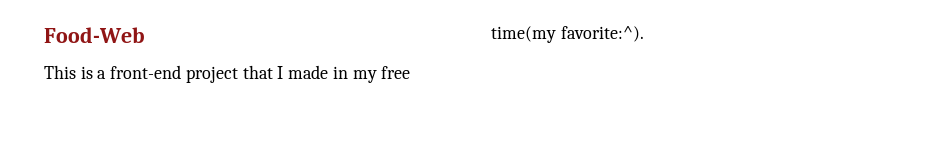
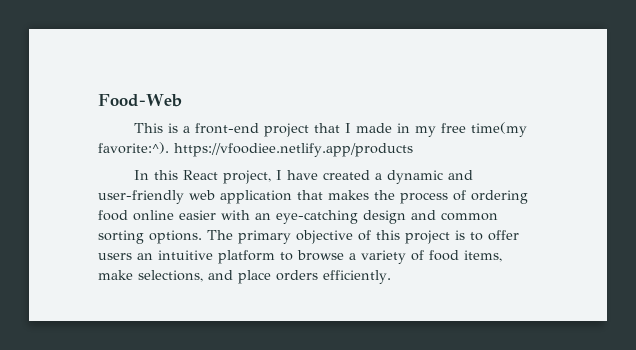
- This is a front-end project that I made in my free time(my favorite:^).
+ This is a front-end project that I made in my free time(my favorite:^). https://vfoodiee.netlify.app/products
+ In this React project, I have created a dynamic and user-friendly web application that makes the process of ordering food online easier with an eye-catching design and common sorting options. The primary objective of this project is to offer users an intuitive platform to browse a variety of food items, make selections, and place orders efficiently.

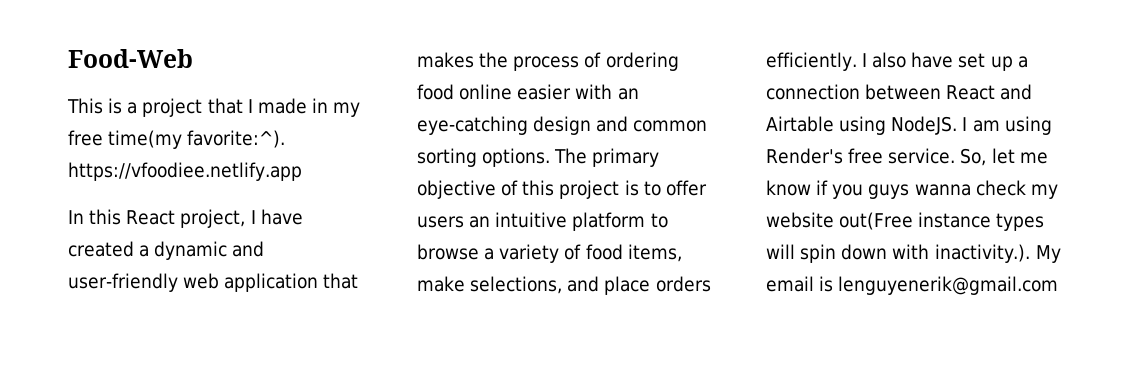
- This is a front-end project that I made in my free time(my favorite:^). https://vfoodiee.netlify.app/products
+ This is a project that I made in my free time(my favorite:^). https://vfoodiee.netlify.app
+ I also have set up a connection between React and Airtable using NodeJS. I am using Render's free service. So, let me know if you guys wanna check my website out(Free instance types will spin down with inactivity.). My email is lenguyenerik@gmail.com

